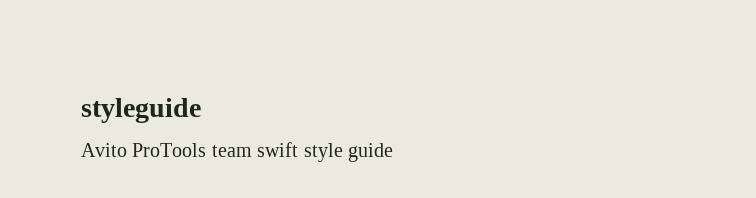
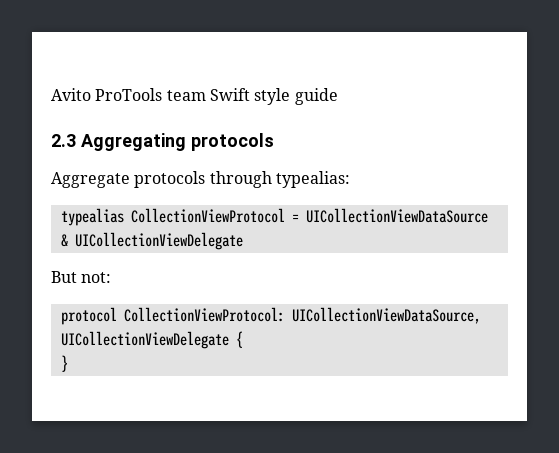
- styleguide
- Avito ProTools team swift style guide
+ Avito ProTools team Swift style guide
+ 2.3 Aggregating protocols
+ Aggregate protocols through typealias:
+ typealias CollectionViewProtocol = UICollectionViewDataSource & UICollectionViewDelegate
+ But not:
+ protocol CollectionViewProtocol: UICollectionViewDataSource, UICollectionViewDelegate {
+ }

